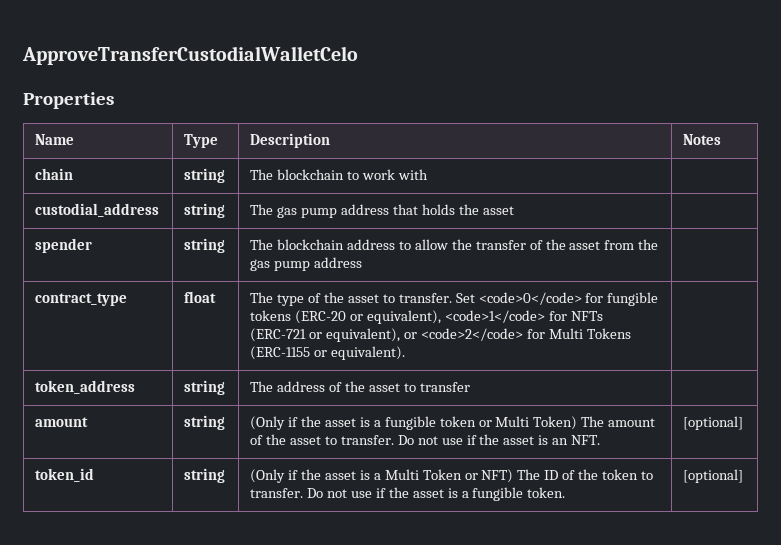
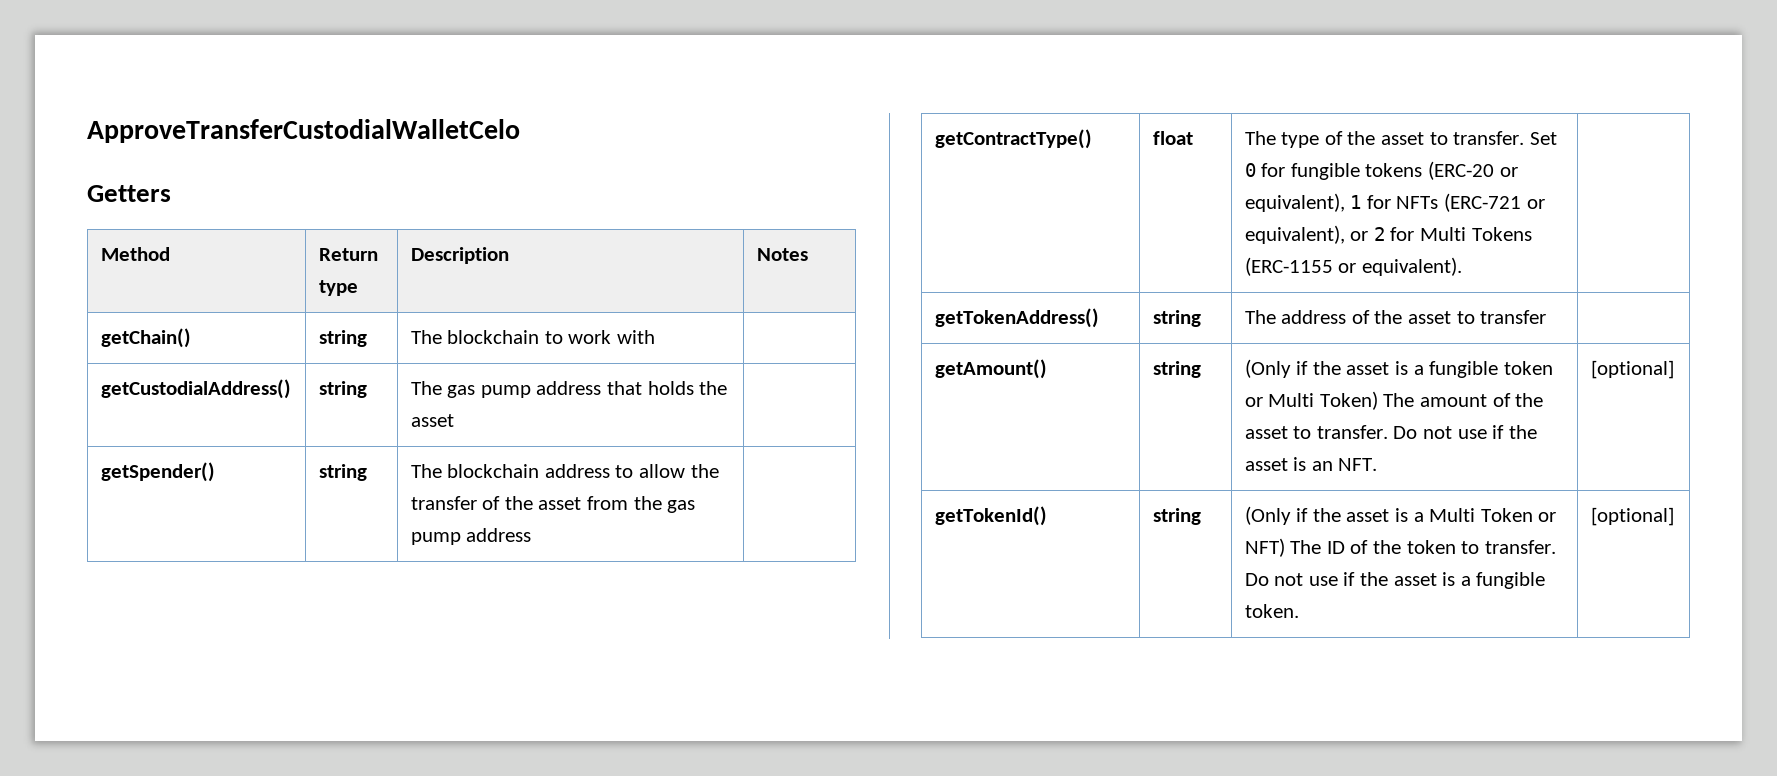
- Properties
- Name | Type | Description | Notes
+ Getters
+ Method | Return type | Description | Notes
- chain | string | The blockchain to work with |
+ getChain() | string | The blockchain to work with |
- custodial_address | string | The gas pump address that holds the asset |
+ getCustodialAddress() | string | The gas pump address that holds the asset |
- spender | string | The blockchain address to allow the transfer of the asset from the gas pump address |
+ getSpender() | string | The blockchain address to allow the transfer of the asset from the gas pump address |
- contract_type | float | The type of the asset to transfer. Set <code>0</code> for fungible tokens (ERC-20 or equivalent), <code>1</code> for NFTs (ERC-721 or equivalent), or <code>2</code> for Multi Tokens (ERC-1155 or equivalent). |
+ getContractType() | float | The type of the asset to transfer. Set 0 for fungible tokens (ERC-20 or equivalent), 1 for NFTs (ERC-721 or equivalent), or 2 for Multi Tokens (ERC-1155 or equivalent). |
- token_address | string | The address of the asset to transfer |
+ getTokenAddress() | string | The address of the asset to transfer |
- amount | string | (Only if the asset is a fungible token or Multi Token) The amount of the asset to transfer. Do not use if the asset is an NFT. | [optional]
+ getAmount() | string | (Only if the asset is a fungible token or Multi Token) The amount of the asset to transfer. Do not use if the asset is an NFT. | [optional]
- token_id | string | (Only if the asset is a Multi Token or NFT) The ID of the token to transfer. Do not use if the asset is a fungible token. | [optional]
+ getTokenId() | string | (Only if the asset is a Multi Token or NFT) The ID of the token to transfer. Do not use if the asset is a fungible token. | [optional]

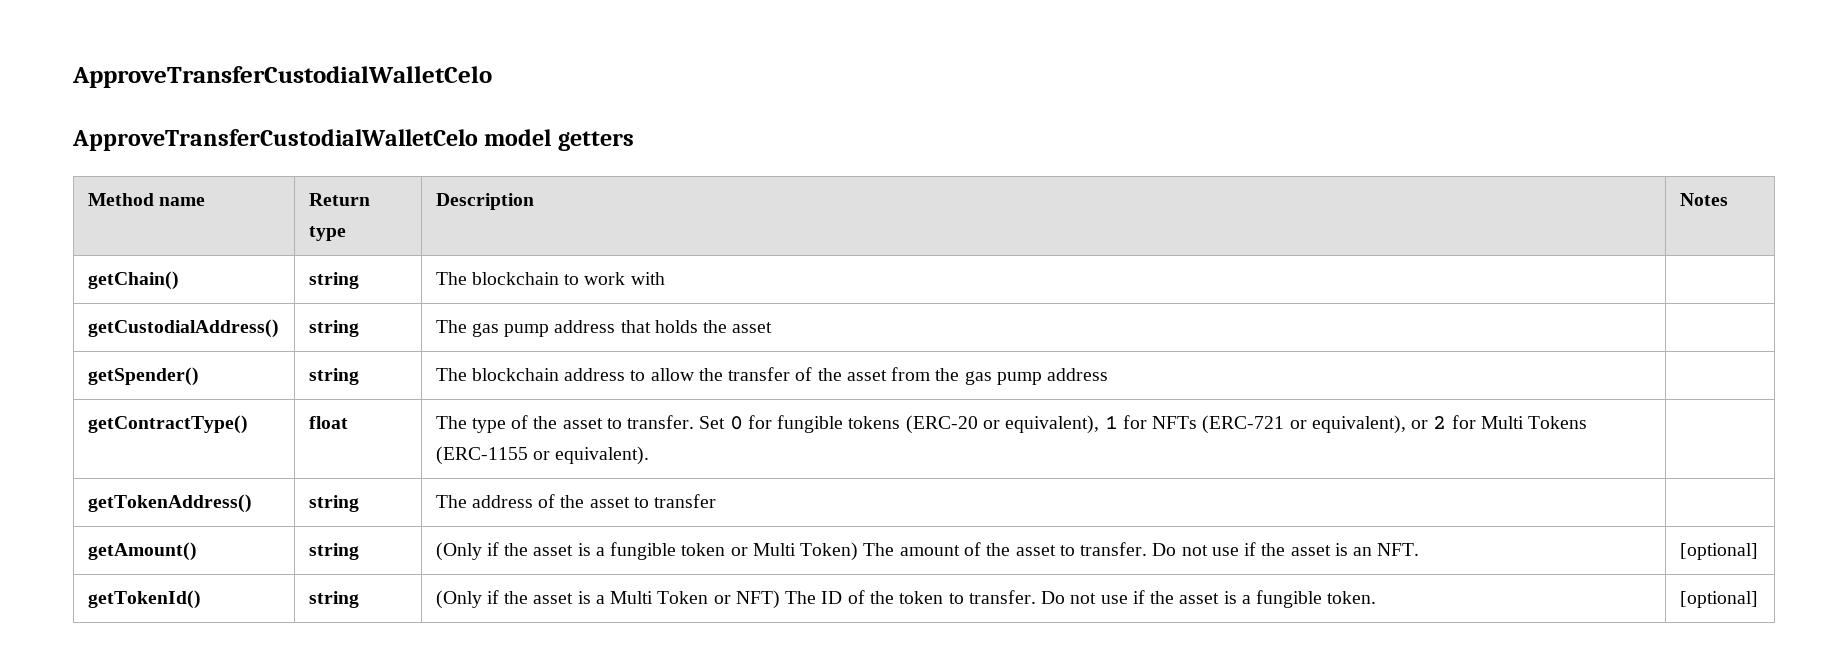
- Getters
+ ApproveTransferCustodialWalletCelo model getters
- Method | Return type | Description | Notes
+ Method name | Return type | Description | Notes

